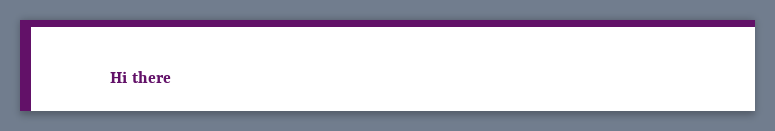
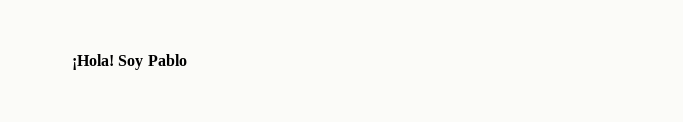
- Hi there
+ ¡Hola! Soy Pablo

